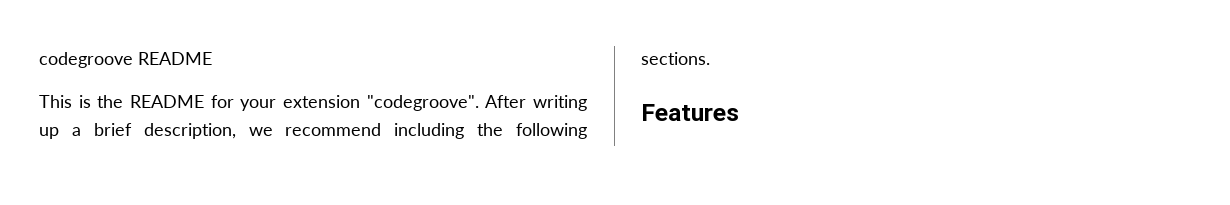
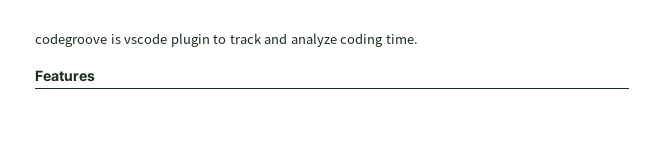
- codegroove README
- This is the README for your extension "codegroove". After writing up a brief description, we recommend including the following sections.
+ codegroove is vscode plugin to track and analyze coding time.

